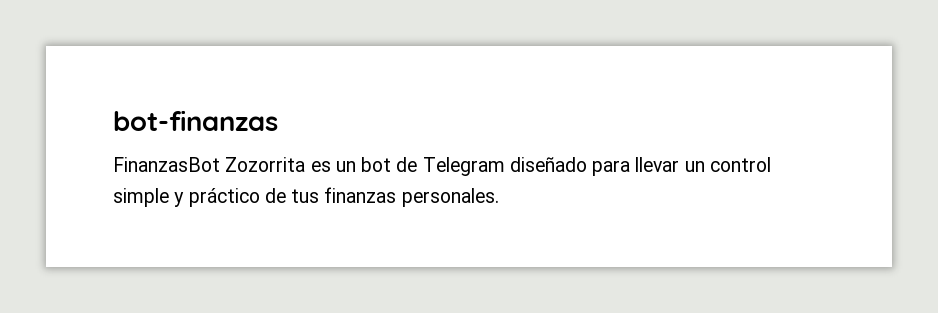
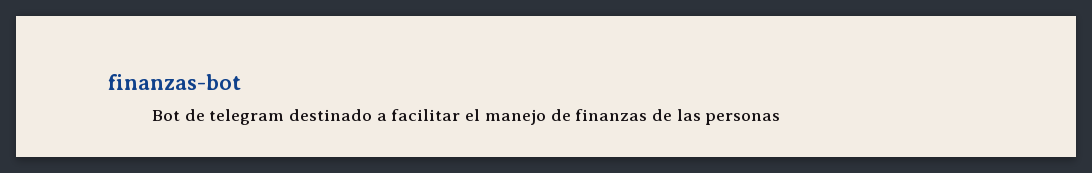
- bot-finanzas
- FinanzasBot Zozorrita es un bot de Telegram diseñado para llevar un control simple y práctico de tus finanzas personales.
+ finanzas-bot
+ Bot de telegram destinado a facilitar el manejo de finanzas de las personas

